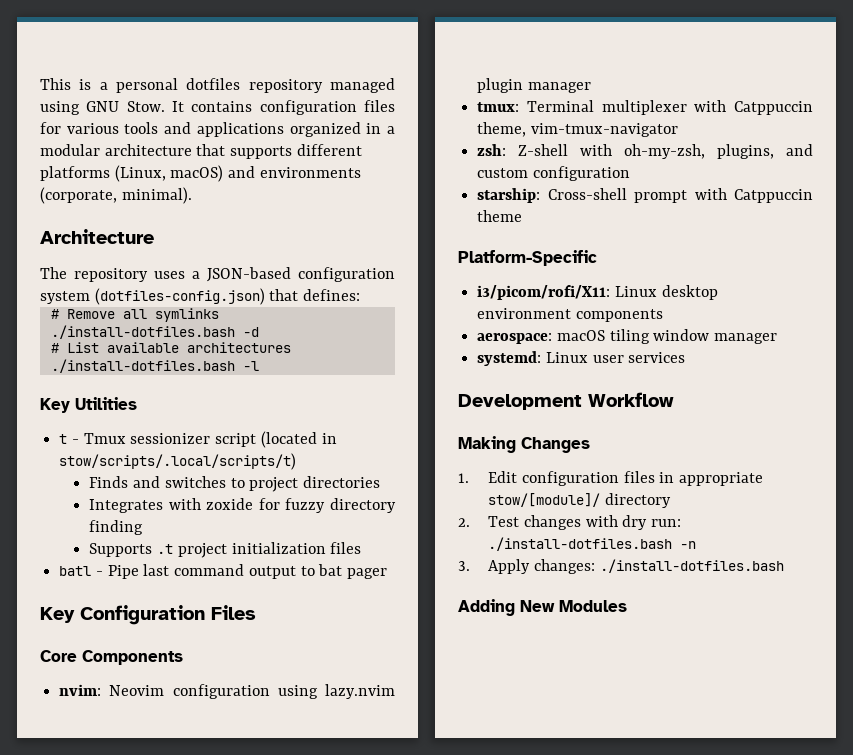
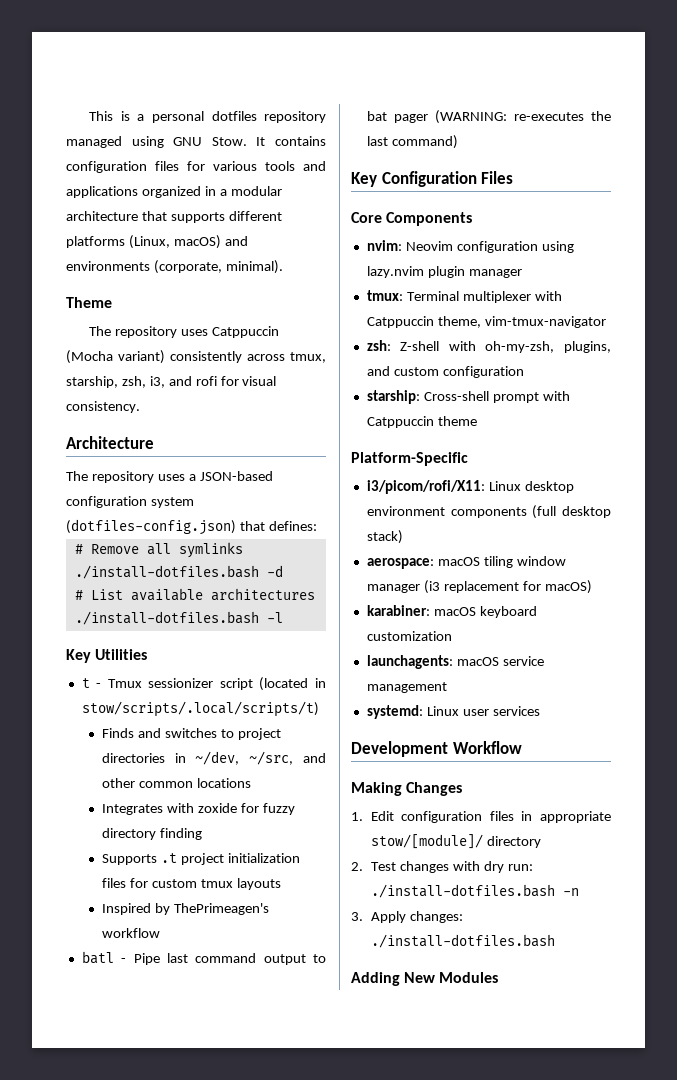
+ Theme
+ The repository uses Catppuccin (Mocha variant) consistently across tmux, starship, zsh, i3, and rofi for visual consistency.
- Finds and switches to project directories
+ Finds and switches to project directories in ~/dev, ~/src, and other common locations
- Supports .t project initialization files
+ Supports .t project initialization files for custom tmux layouts
+ Inspired by ThePrimeagen's workflow
- batl - Pipe last command output to bat pager
+ batl - Pipe last command output to bat pager (WARNING: re-executes the last command)
- i3/picom/rofi/X11: Linux desktop environment components
+ i3/picom/rofi/X11: Linux desktop environment components (full desktop stack)
- aerospace: macOS tiling window manager
+ aerospace: macOS tiling window manager (i3 replacement for macOS)
+ karabiner: macOS keyboard customization
+ launchagents: macOS service management

